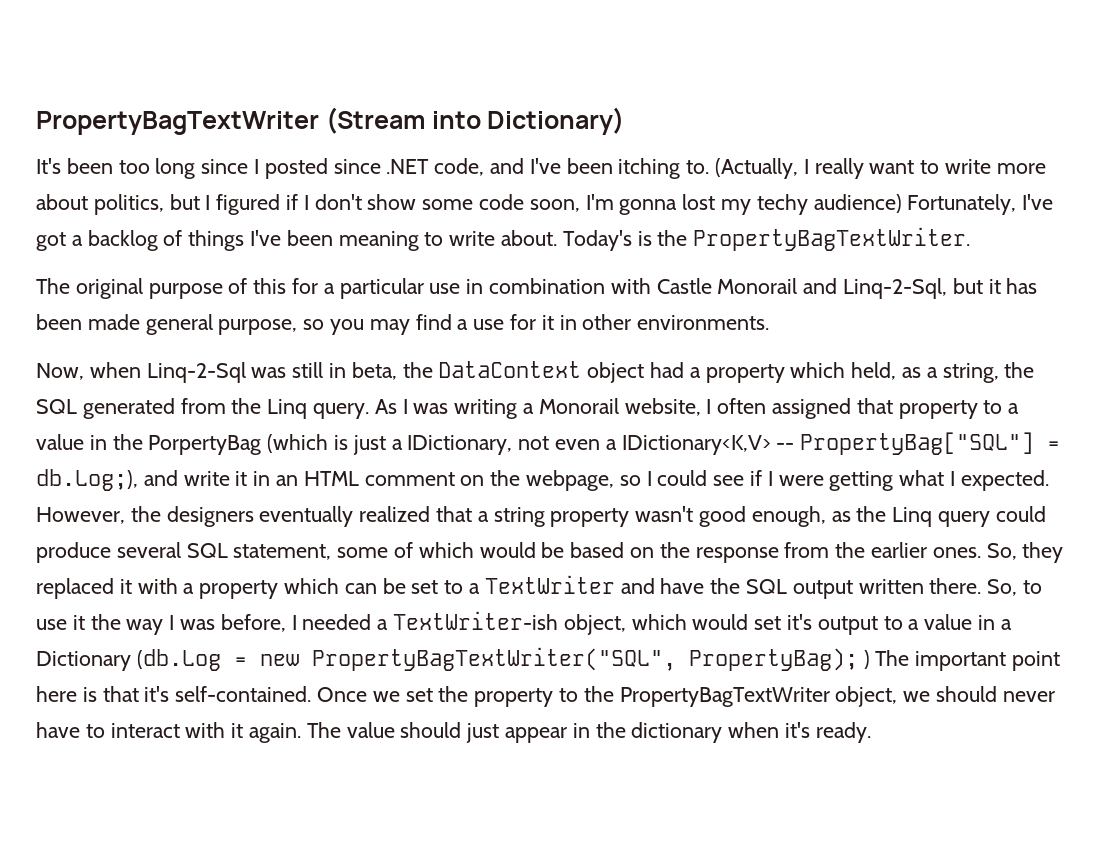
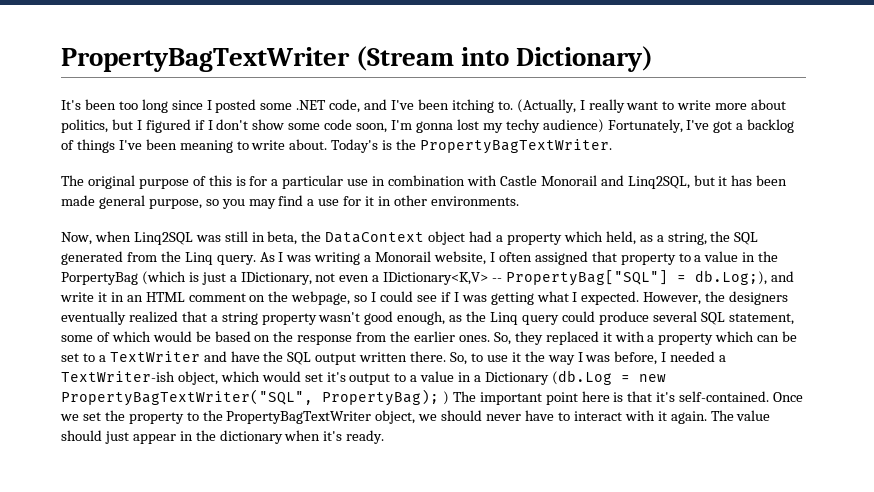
- It's been too long since I posted since .NET code, and I've been itching to.
+ It's been too long since I posted some .NET code, and I've been itching to.
- The original purpose of this for a particular use in combination with Castle Monorail and Linq-2-Sql, but it has been made general purpose, so you may find a use for it in other environments.
+ The original purpose of this is for a particular use in combination with Castle Monorail and Linq2SQL, but it has been made general purpose, so you may find a use for it in other environments.
- Now, when Linq-2-Sql was still in beta, the DataContext object had a property which held, as a string, the SQL generated from the Linq query.
+ Now, when Linq2SQL was still in beta, the DataContext object had a property which held, as a string, the SQL generated from the Linq query.
- As I was writing a Monorail website, I often assigned that property to a value in the PorpertyBag (which is just a IDictionary, not even a IDictionary<K,V> -- PropertyBag["SQL"] = db.Log;), and write it in an HTML comment on the webpage, so I could see if I were getting what I expected.
+ As I was writing a Monorail website, I often assigned that property to a value in the PorpertyBag (which is just a IDictionary, not even a IDictionary<K,V> -- PropertyBag["SQL"] = db.Log;), and write it in an HTML comment on the webpage, so I could see if I was getting what I expected.

